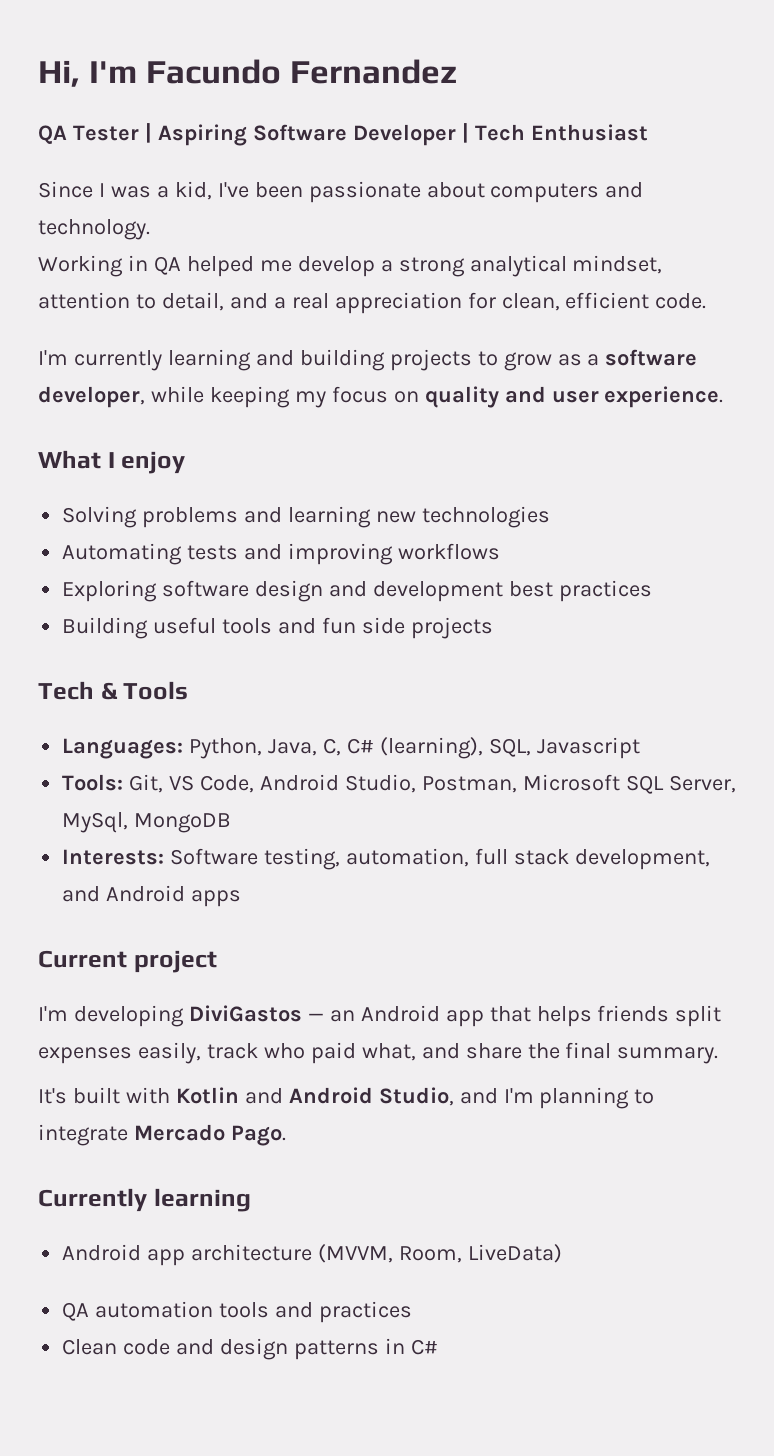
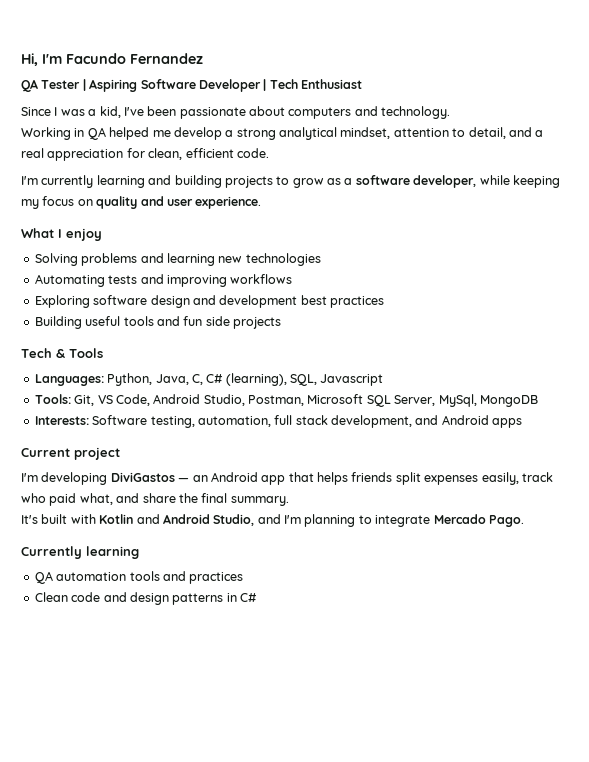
- Android app architecture (MVVM, Room, LiveData)

